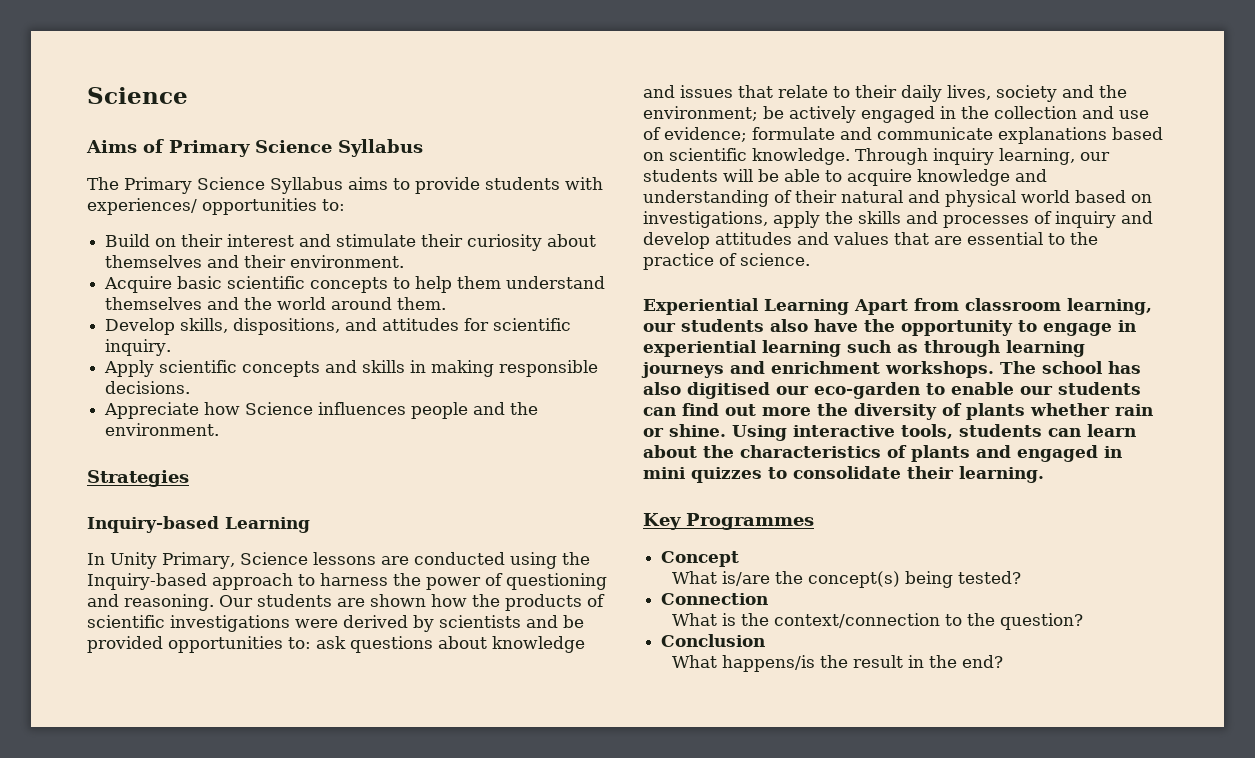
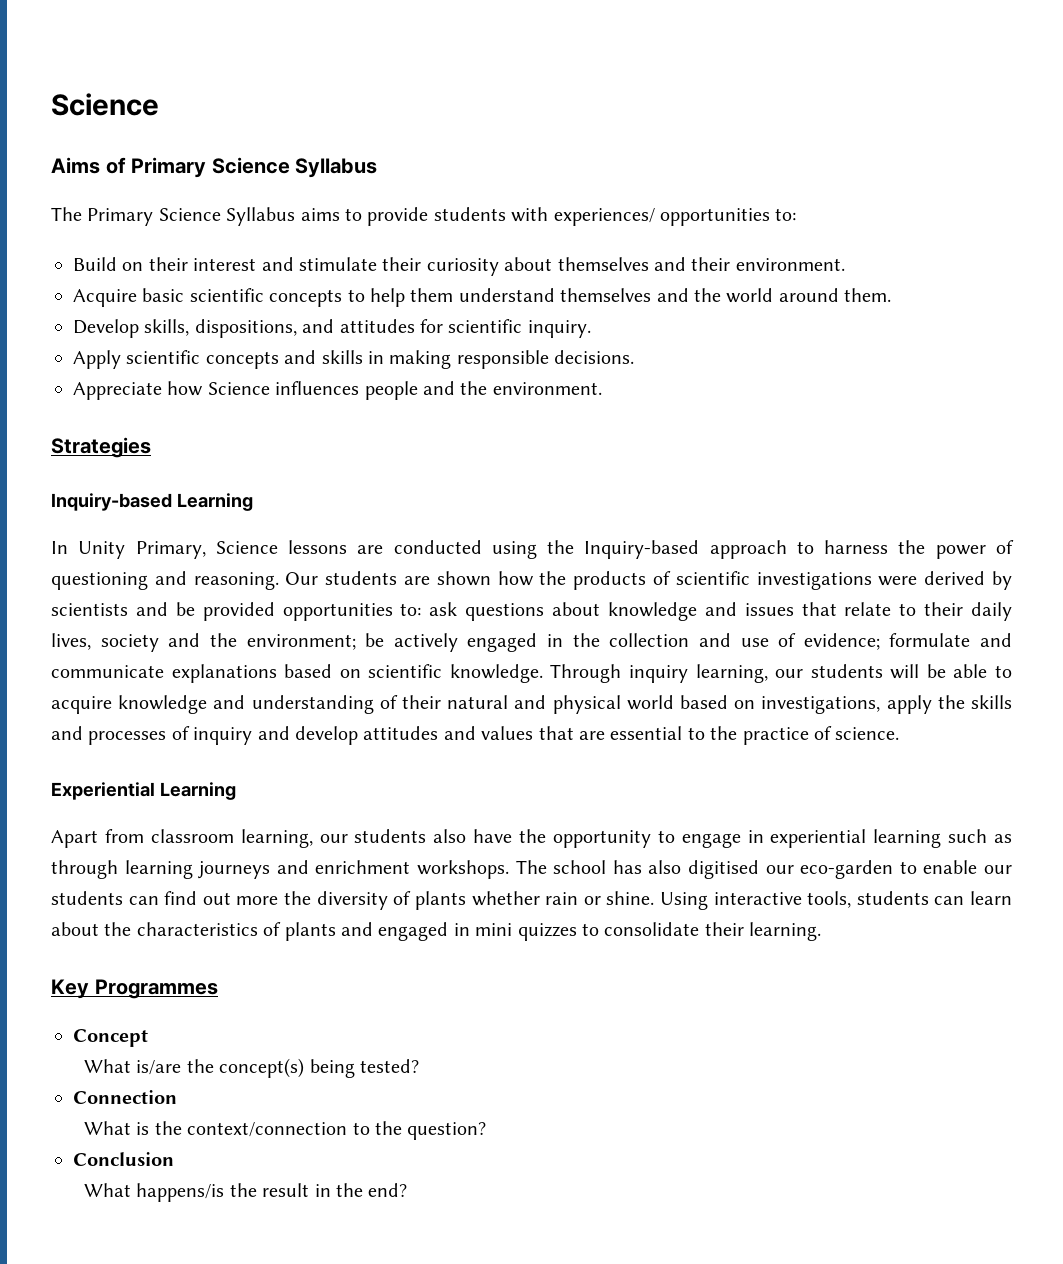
- Experiential Learning Apart from classroom learning, our students also have the opportunity to engage in experiential learning such as through learning journeys and enrichment workshops.
+ Experiential Learning
+ Apart from classroom learning, our students also have the opportunity to engage in experiential learning such as through learning journeys and enrichment workshops.

